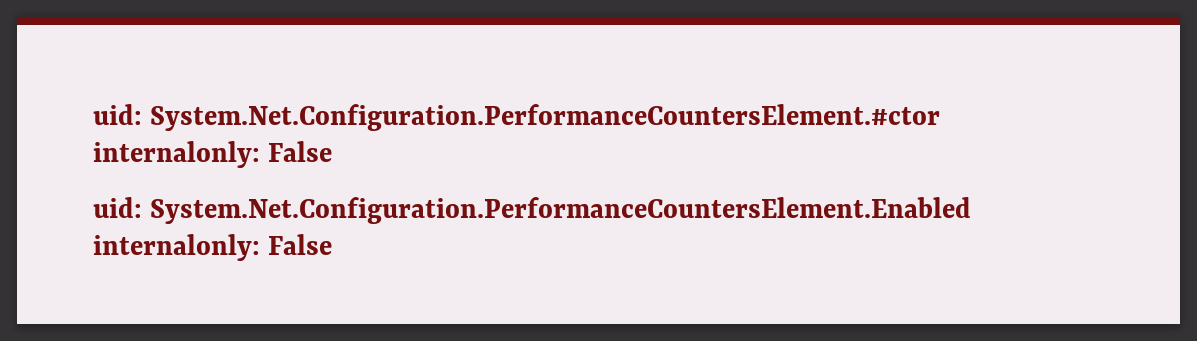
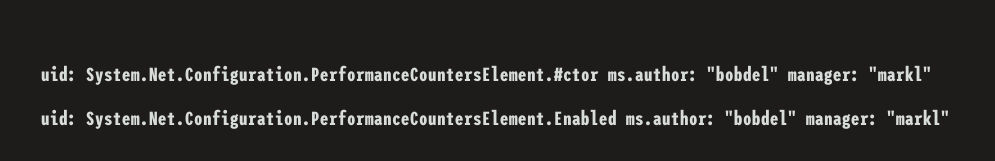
- uid: System.Net.Configuration.PerformanceCountersElement.#ctor internalonly: False
- uid: System.Net.Configuration.PerformanceCountersElement.Enabled internalonly: False
+ uid: System.Net.Configuration.PerformanceCountersElement.#ctor ms.author: "bobdel" manager: "markl"
+ uid: System.Net.Configuration.PerformanceCountersElement.Enabled ms.author: "bobdel" manager: "markl"

